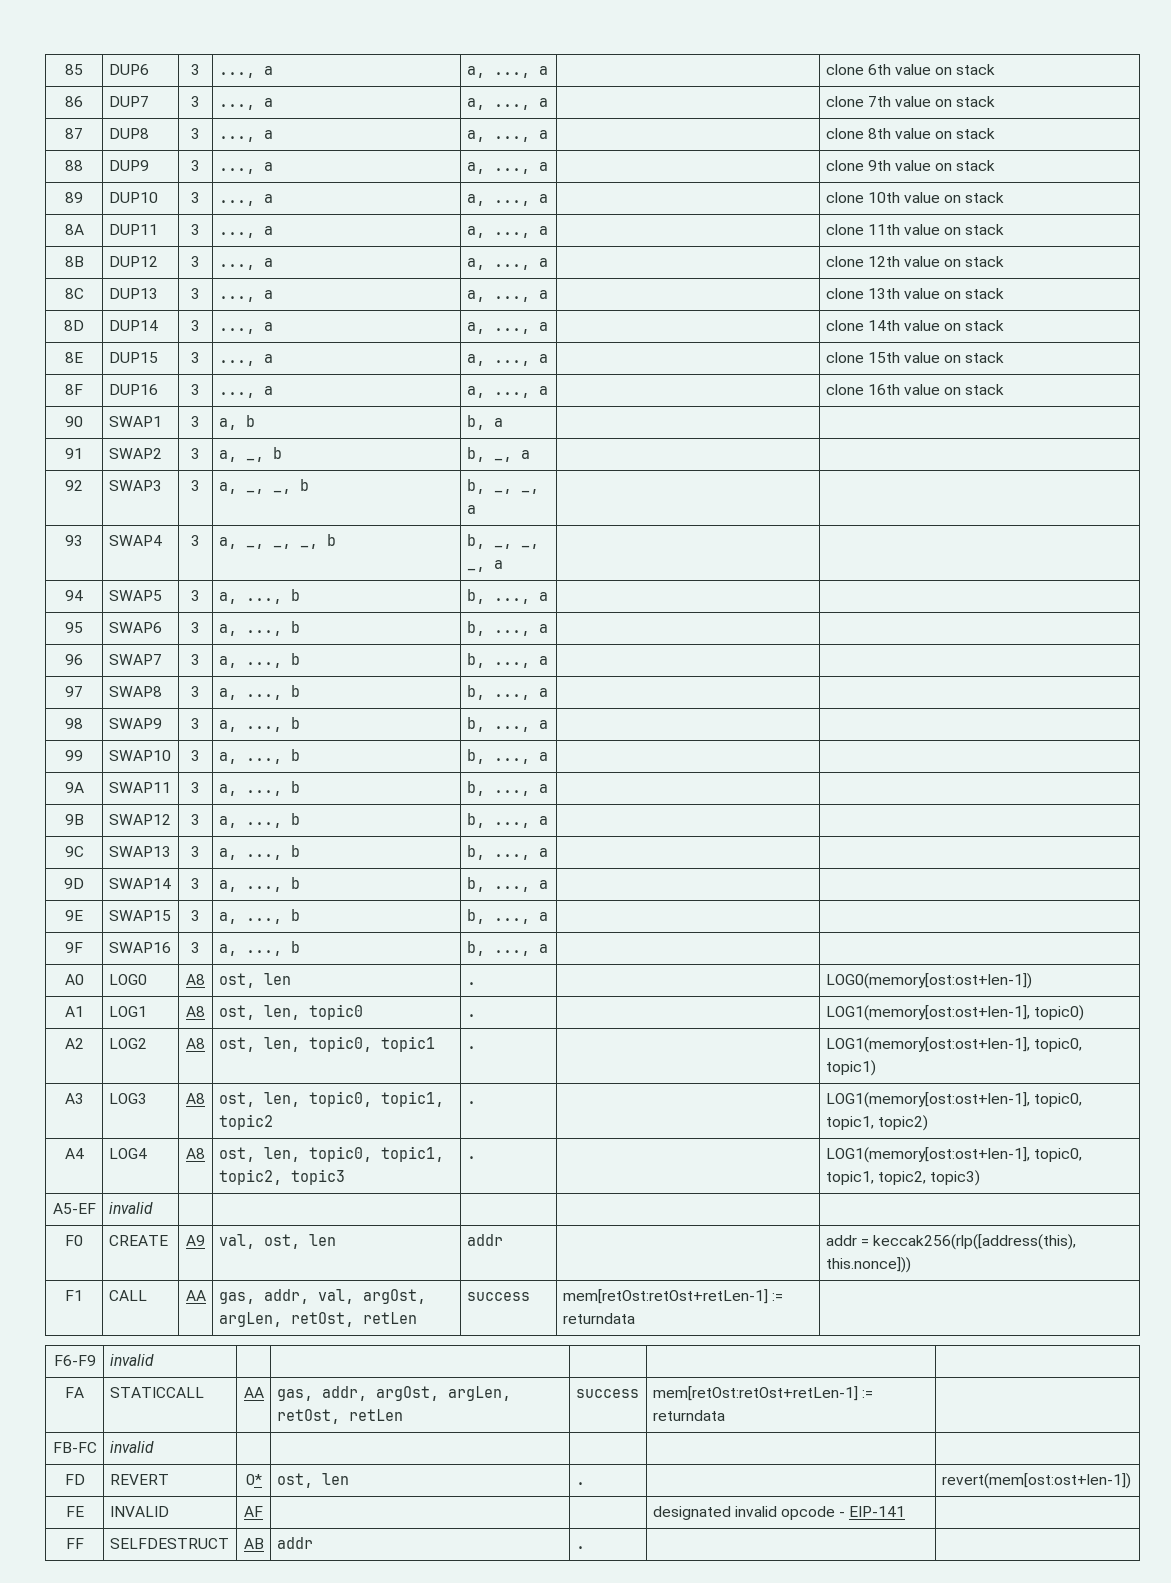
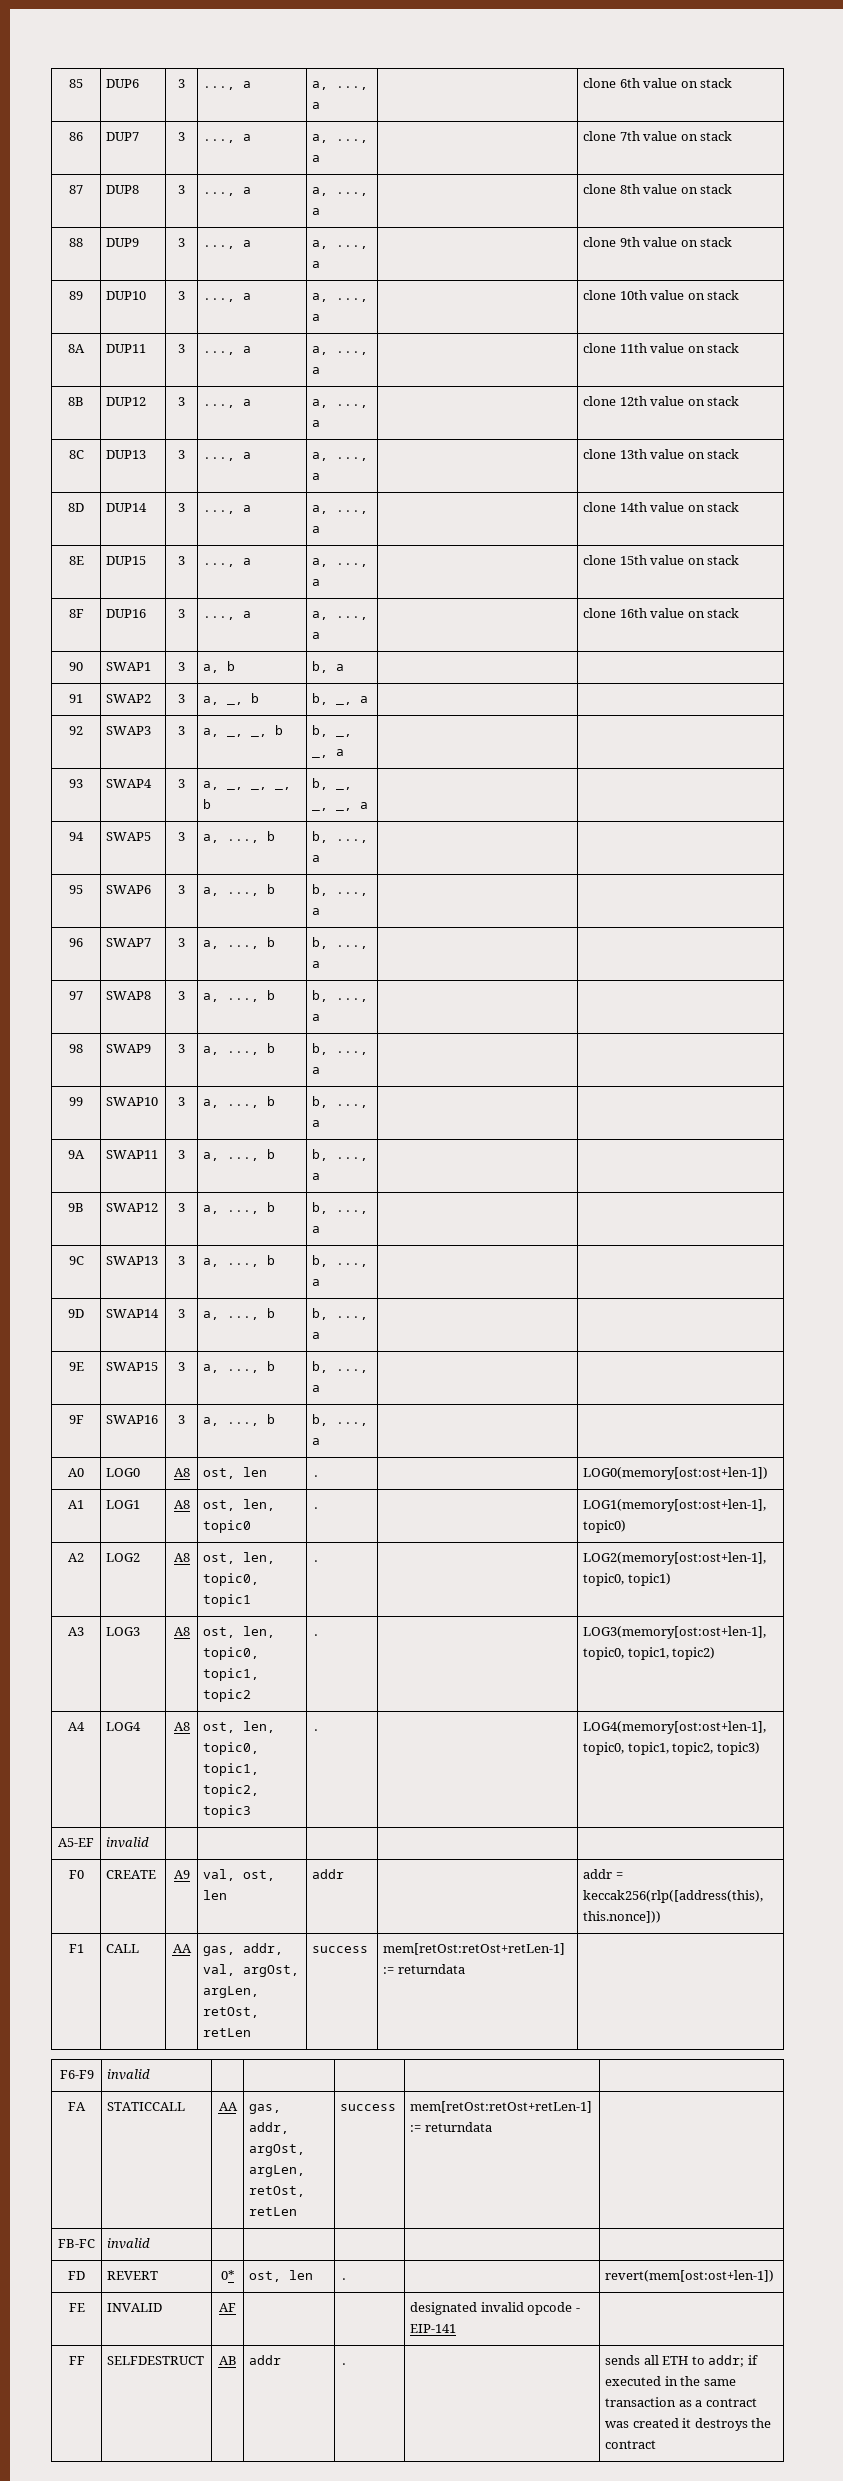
- A2 | LOG2 | A8 | ost, len, topic0, topic1 | . | | LOG1(memory[ost:ost+len-1], topic0, topic1)
+ A2 | LOG2 | A8 | ost, len, topic0, topic1 | . | | LOG2(memory[ost:ost+len-1], topic0, topic1)
- A3 | LOG3 | A8 | ost, len, topic0, topic1, topic2 | . | | LOG1(memory[ost:ost+len-1], topic0, topic1, topic2)
+ A3 | LOG3 | A8 | ost, len, topic0, topic1, topic2 | . | | LOG3(memory[ost:ost+len-1], topic0, topic1, topic2)
- A4 | LOG4 | A8 | ost, len, topic0, topic1, topic2, topic3 | . | | LOG1(memory[ost:ost+len-1], topic0, topic1, topic2, topic3)
+ A4 | LOG4 | A8 | ost, len, topic0, topic1, topic2, topic3 | . | | LOG4(memory[ost:ost+len-1], topic0, topic1, topic2, topic3)
- FF | SELFDESTRUCT | AB | addr | . | |
+ FF | SELFDESTRUCT | AB | addr | . | | sends all ETH to addr; if executed in the same transaction as a contract was created it destroys the contract

